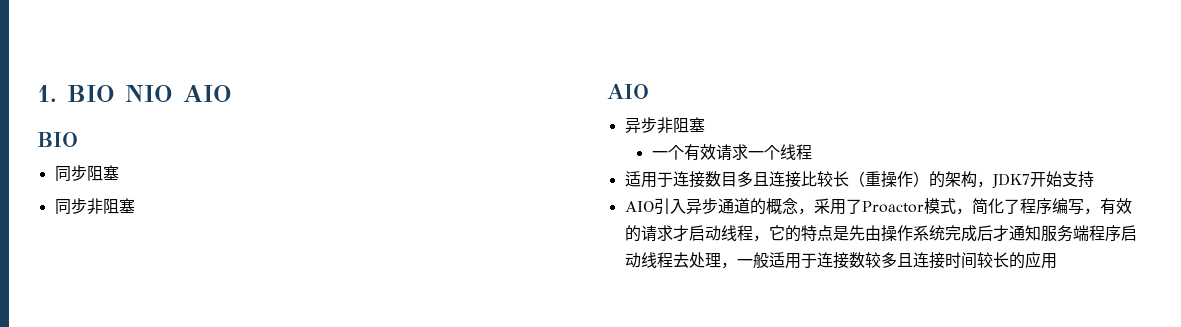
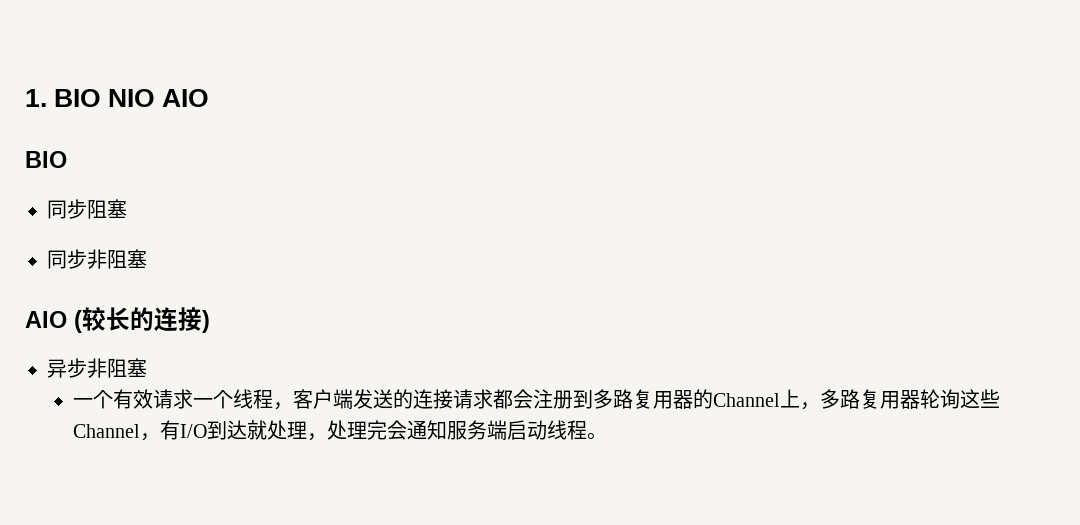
  同步非阻塞
- AIO
+ AIO (较长的连接)
- 一个有效请求一个线程
- 适用于连接数目多且连接比较长（重操作）的架构，JDK7开始支持
- AIO引入异步通道的概念，采用了Proactor模式，简化了程序编写，有效的请求才启动线程，它的特点是先由操作系统完成后才通知服务端程序启动线程去处理，一般适用于连接数较多且连接时间较长的应用
+ 一个有效请求一个线程，客户端发送的连接请求都会注册到多路复用器的Channel上，多路复用器轮询这些Channel，有I/O到达就处理，处理完会通知服务端启动线程。

